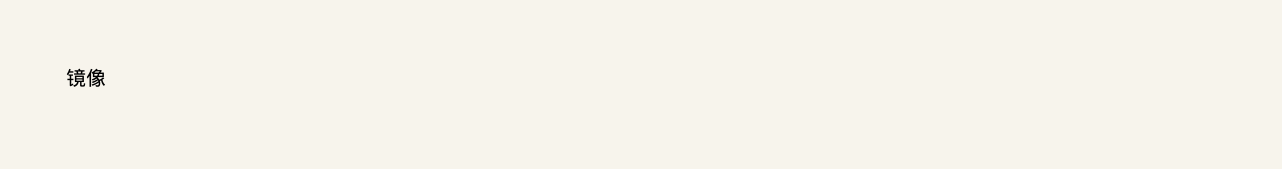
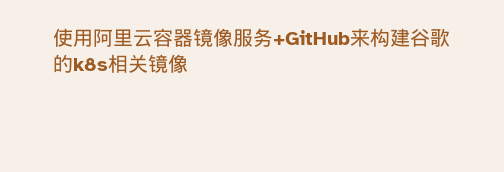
- 镜像
+ 使用阿里云容器镜像服务+GitHub来构建谷歌的k8s相关镜像

